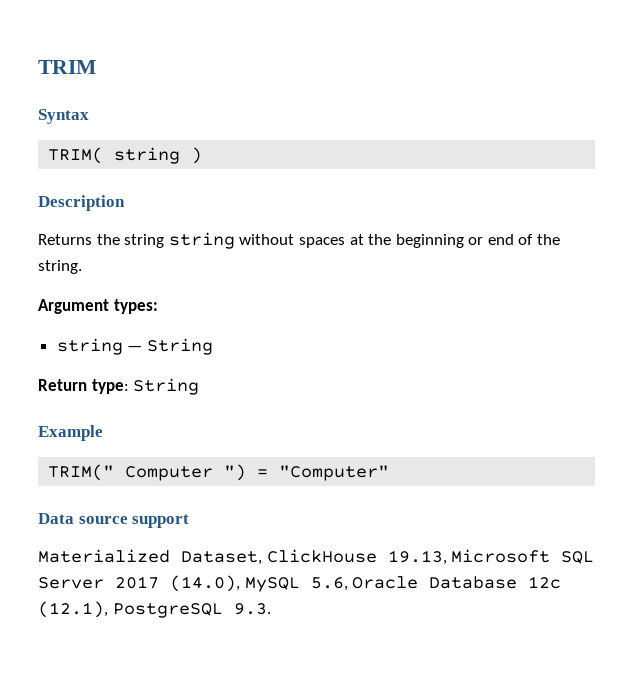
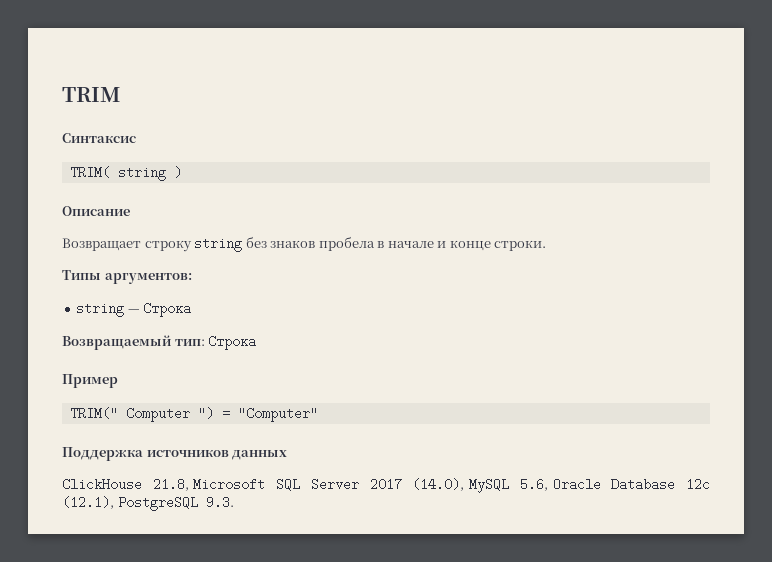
- Syntax
+ Синтаксис
- Description
- Returns the string string without spaces at the beginning or end of the string.
- Argument types:
- string — String
- Return type: String
- Example
+ Описание
+ Возвращает строку string без знаков пробела в начале и конце строки.
+ Типы аргументов:
+ string — Строка
+ Возвращаемый тип: Строка
+ Пример
- Data source support
- Materialized Dataset, ClickHouse 19.13, Microsoft SQL Server 2017 (14.0), MySQL 5.6, Oracle Database 12c (12.1), PostgreSQL 9.3.
+ Поддержка источников данных
+ ClickHouse 21.8, Microsoft SQL Server 2017 (14.0), MySQL 5.6, Oracle Database 12c (12.1), PostgreSQL 9.3.

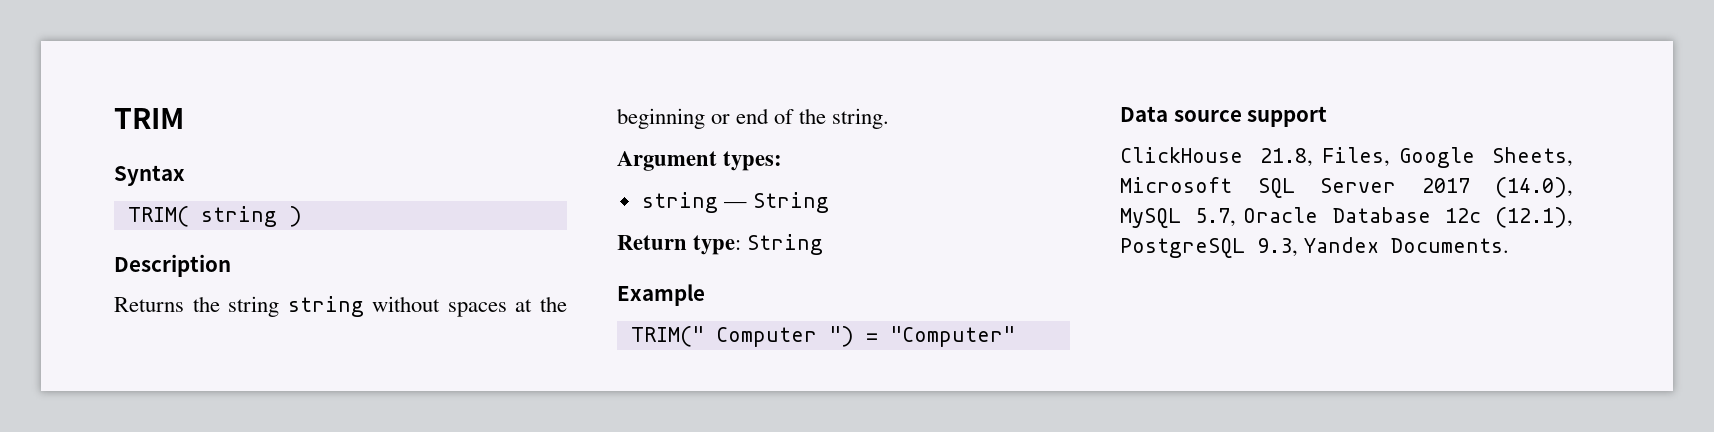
- Синтаксис
+ Syntax
- Описание
- Возвращает строку string без знаков пробела в начале и конце строки.
- Типы аргументов:
- string — Строка
- Возвращаемый тип: Строка
- Пример
+ Description
+ Returns the string string without spaces at the beginning or end of the string.
+ Argument types:
+ string — String
+ Return type: String
+ Example
- Поддержка источников данных
+ Data source support
- ClickHouse 21.8, Microsoft SQL Server 2017 (14.0), MySQL 5.6, Oracle Database 12c (12.1), PostgreSQL 9.3.
+ ClickHouse 21.8, Files, Google Sheets, Microsoft SQL Server 2017 (14.0), MySQL 5.7, Oracle Database 12c (12.1), PostgreSQL 9.3, Yandex Documents.

